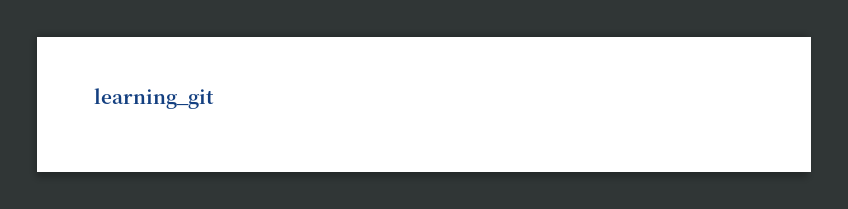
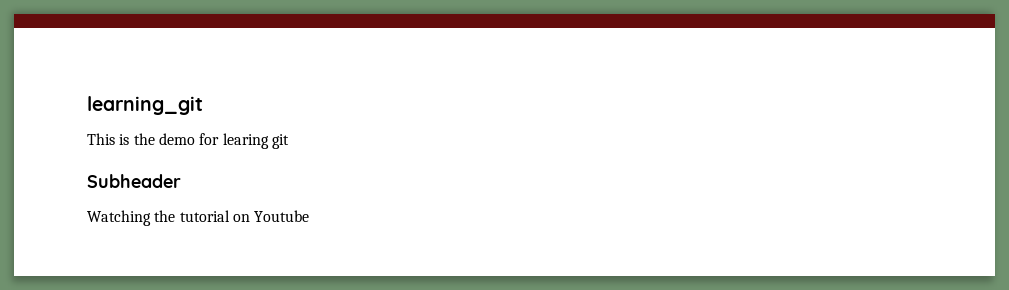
+ This is the demo for learing git
+ Subheader
+ Watching the tutorial on Youtube

